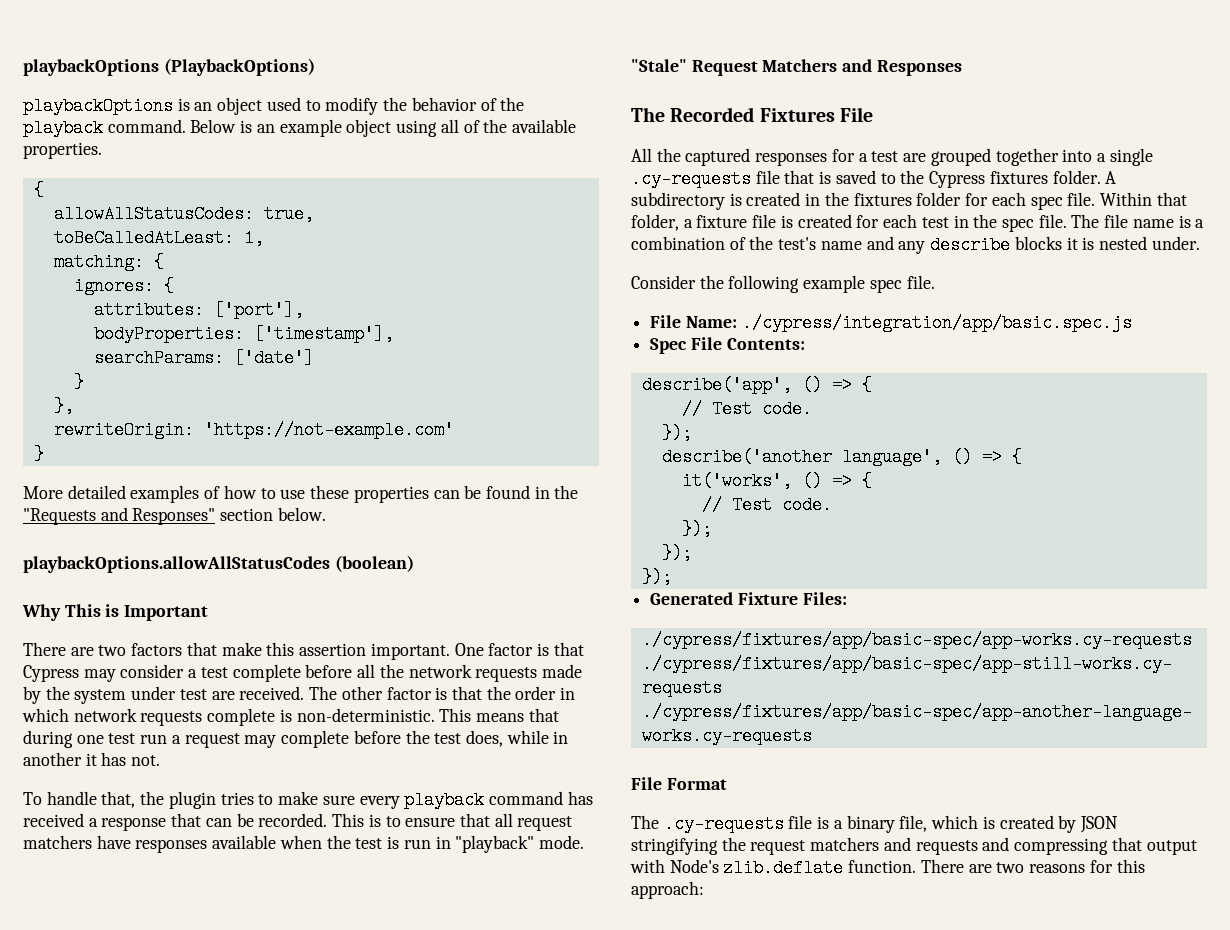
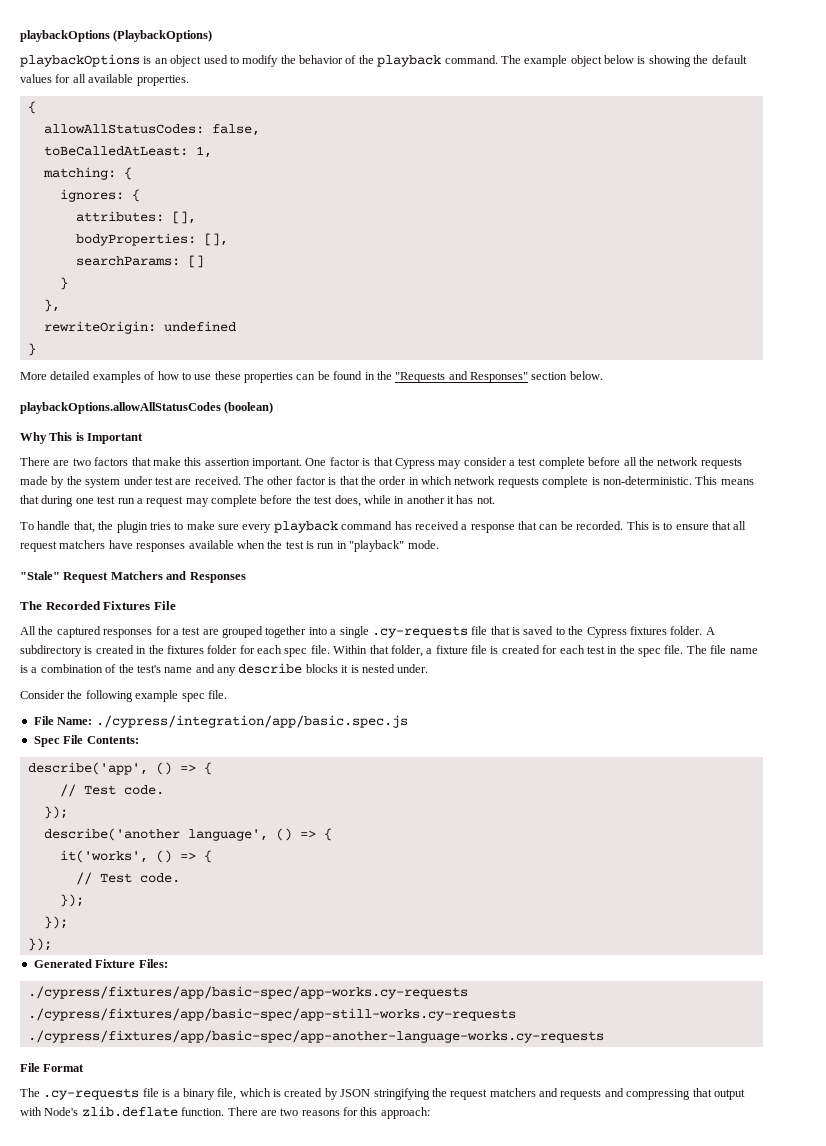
- Below is an example object using all of the available properties.
+ The example object below is showing the default values for all available properties.
- allowAllStatusCodes: true,
+ allowAllStatusCodes: false,
- attributes: ['port'],
+ attributes: [],
- bodyProperties: ['timestamp'],
+ bodyProperties: [],
- searchParams: ['date']
+ searchParams: []
- rewriteOrigin: 'https://not-example.com'
+ rewriteOrigin: undefined

